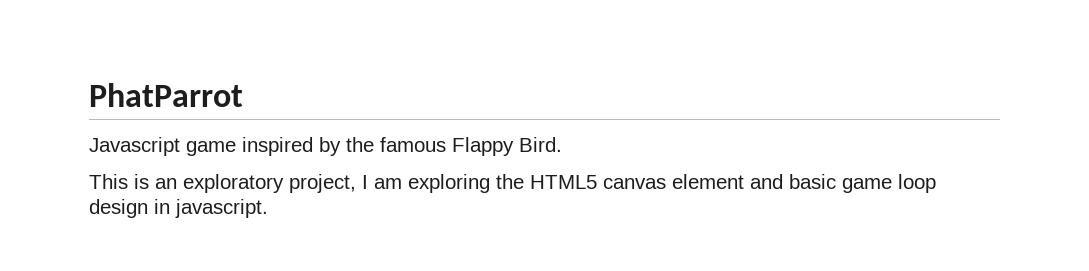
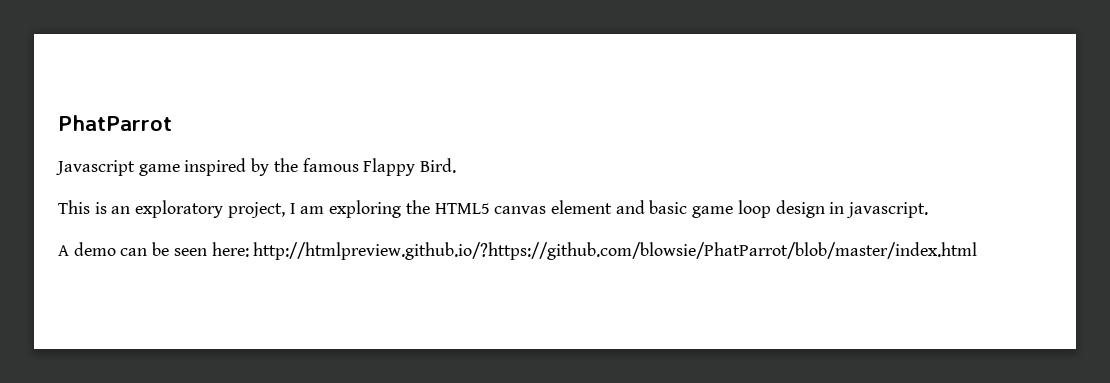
+ A demo can be seen here: http://htmlpreview.github.io/?https://github.com/blowsie/PhatParrot/blob/master/index.html

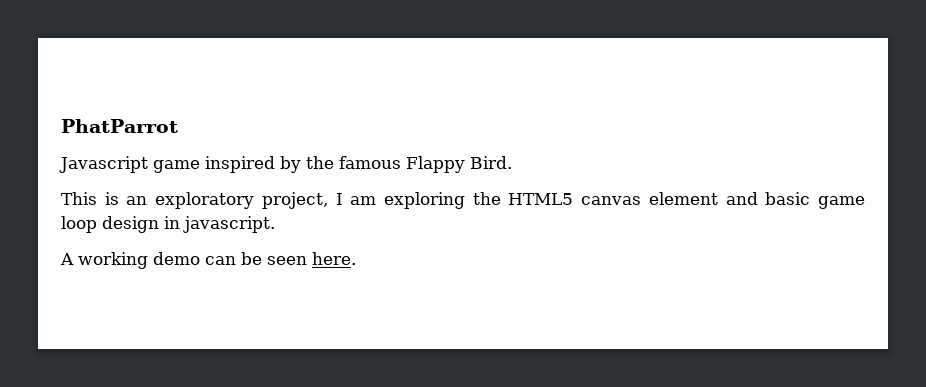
- A demo can be seen here: http://htmlpreview.github.io/?https://github.com/blowsie/PhatParrot/blob/master/index.html
+ A working demo can be seen here.

